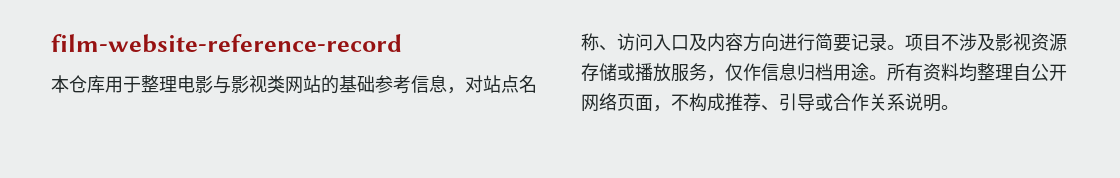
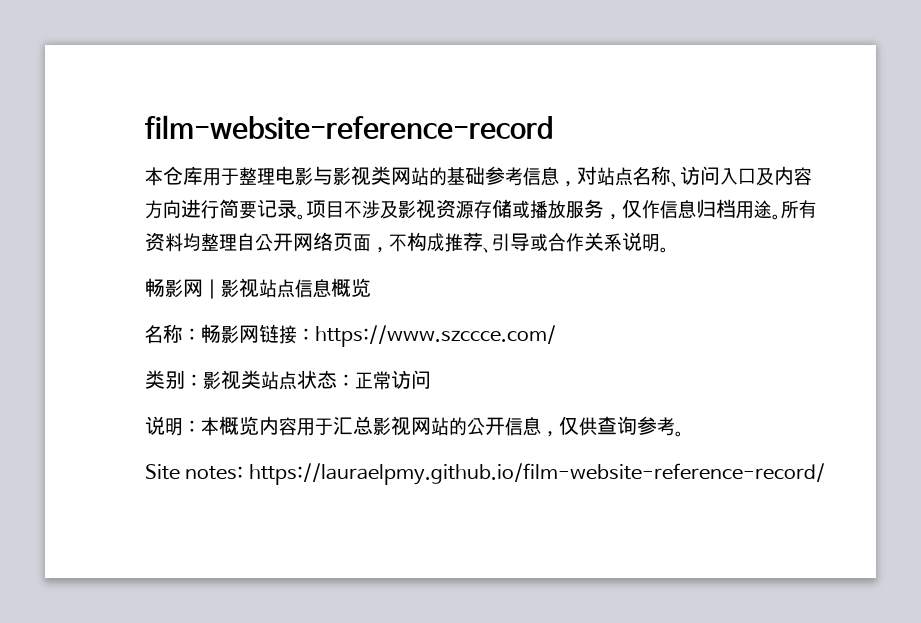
+ 畅影网｜影视站点信息概览
+ 名称：畅影网链接：https://www.szccce.com/
+ 类别：影视类站点状态：正常访问
+ 说明：本概览内容用于汇总影视网站的公开信息，仅供查询参考。
+ Site notes: https://lauraelpmy.github.io/film-website-reference-record/

